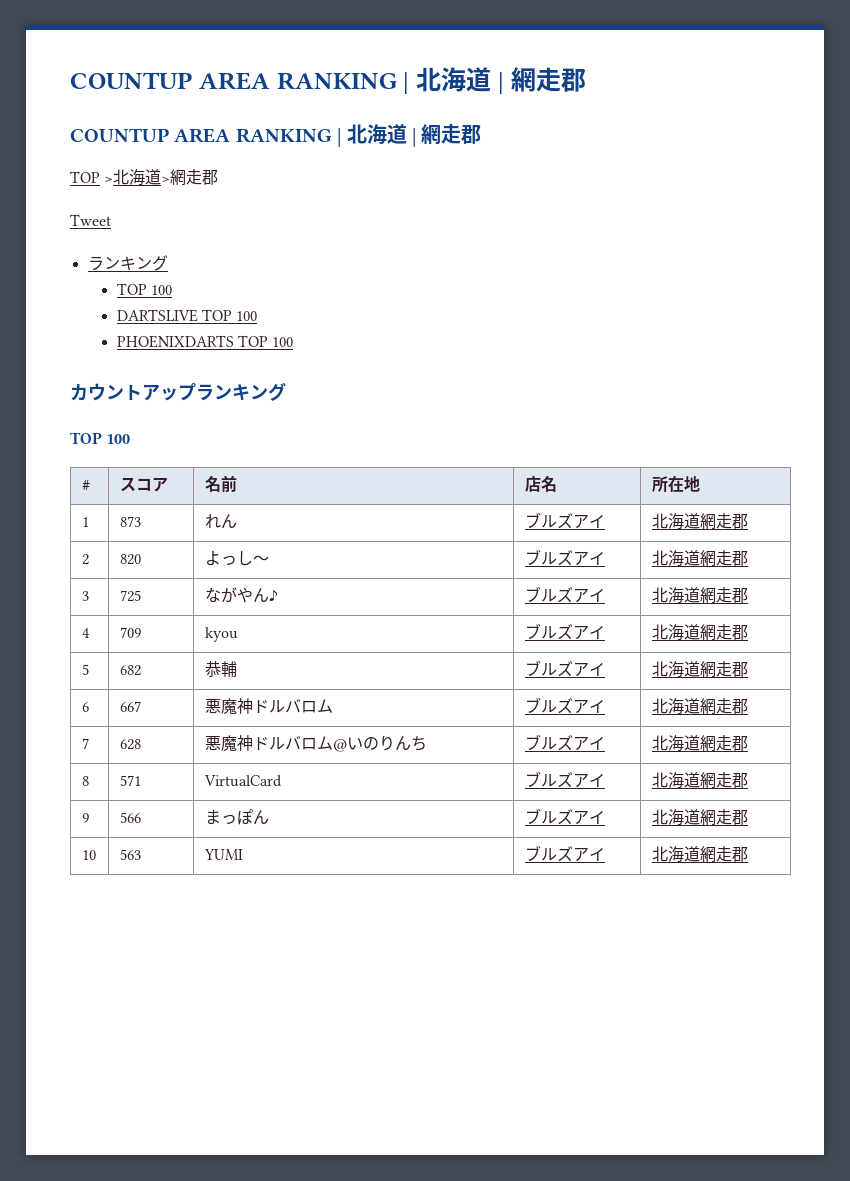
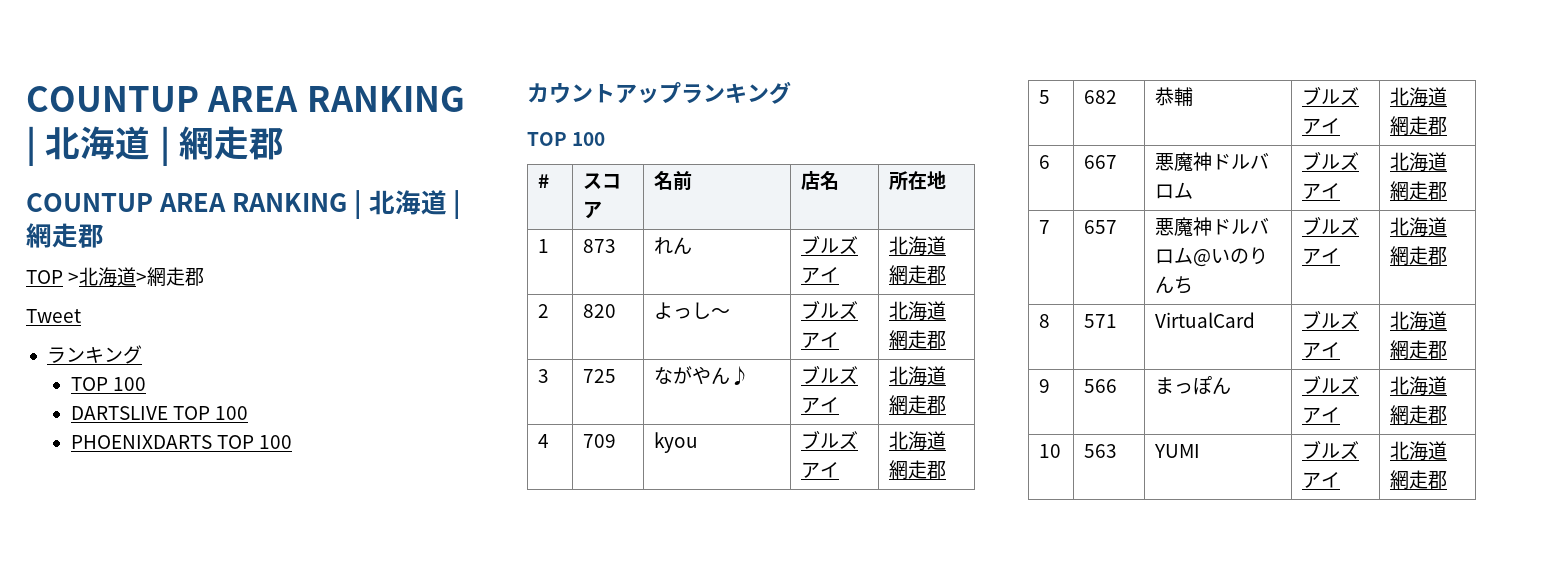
- 7 | 628 | 悪魔神ドルバロム@いのりんち | ブルズアイ | 北海道網走郡
+ 7 | 657 | 悪魔神ドルバロム@いのりんち | ブルズアイ | 北海道網走郡

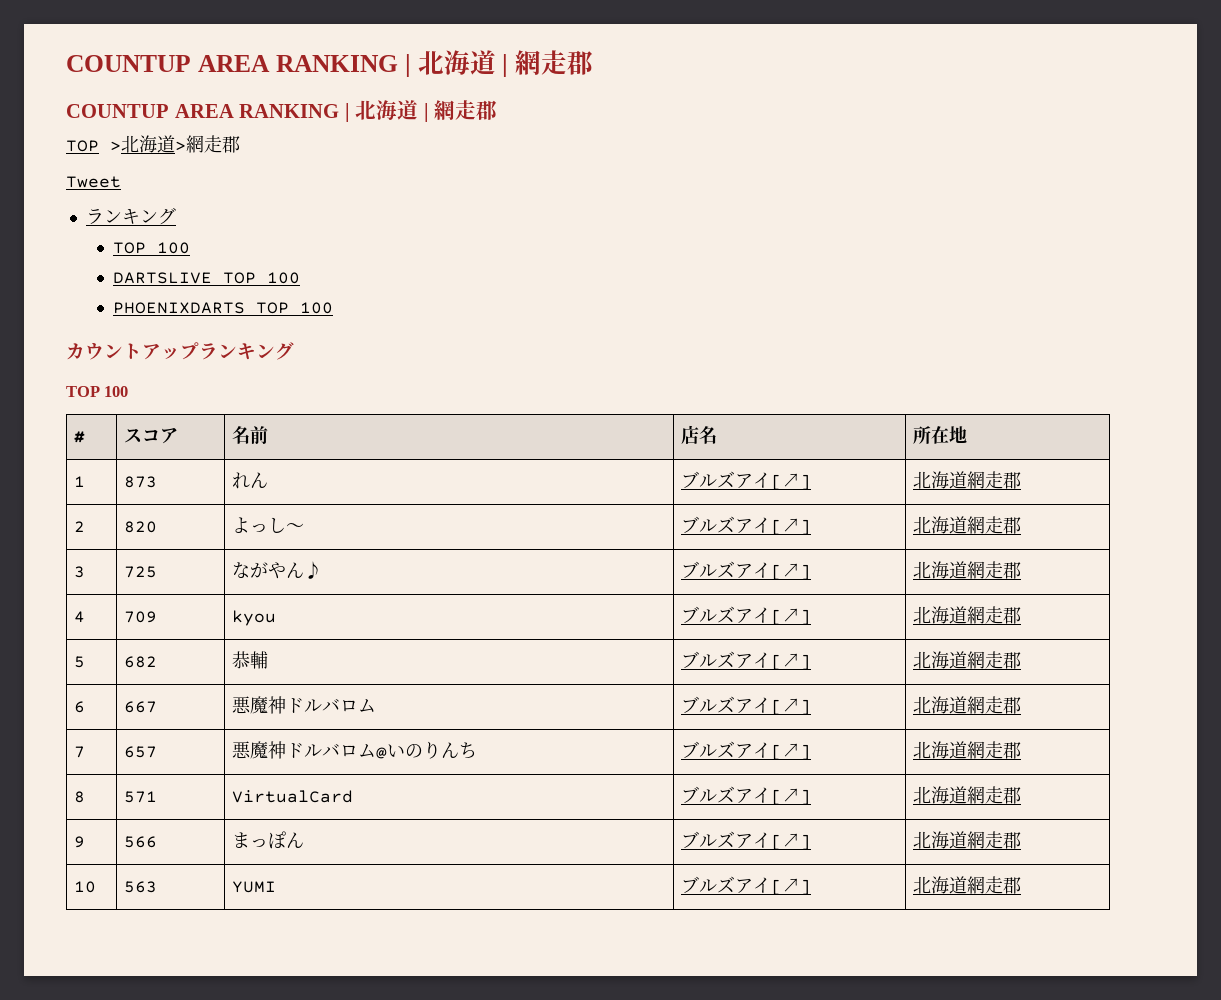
- 1 | 873 | れん | ブルズアイ | 北海道網走郡
+ 1 | 873 | れん | ブルズアイ[↗] | 北海道網走郡
- 2 | 820 | よっし〜 | ブルズアイ | 北海道網走郡
+ 2 | 820 | よっし〜 | ブルズアイ[↗] | 北海道網走郡
- 3 | 725 | ながやん♪ | ブルズアイ | 北海道網走郡
+ 3 | 725 | ながやん♪ | ブルズアイ[↗] | 北海道網走郡
- 4 | 709 | kyou | ブルズアイ | 北海道網走郡
+ 4 | 709 | kyou | ブルズアイ[↗] | 北海道網走郡
- 5 | 682 | 恭輔 | ブルズアイ | 北海道網走郡
+ 5 | 682 | 恭輔 | ブルズアイ[↗] | 北海道網走郡
- 6 | 667 | 悪魔神ドルバロム | ブルズアイ | 北海道網走郡
+ 6 | 667 | 悪魔神ドルバロム | ブルズアイ[↗] | 北海道網走郡
- 7 | 657 | 悪魔神ドルバロム@いのりんち | ブルズアイ | 北海道網走郡
+ 7 | 657 | 悪魔神ドルバロム@いのりんち | ブルズアイ[↗] | 北海道網走郡
- 8 | 571 | VirtualCard | ブルズアイ | 北海道網走郡
+ 8 | 571 | VirtualCard | ブルズアイ[↗] | 北海道網走郡
- 9 | 566 | まっぽん | ブルズアイ | 北海道網走郡
+ 9 | 566 | まっぽん | ブルズアイ[↗] | 北海道網走郡
- 10 | 563 | YUMI | ブルズアイ | 北海道網走郡
+ 10 | 563 | YUMI | ブルズアイ[↗] | 北海道網走郡

